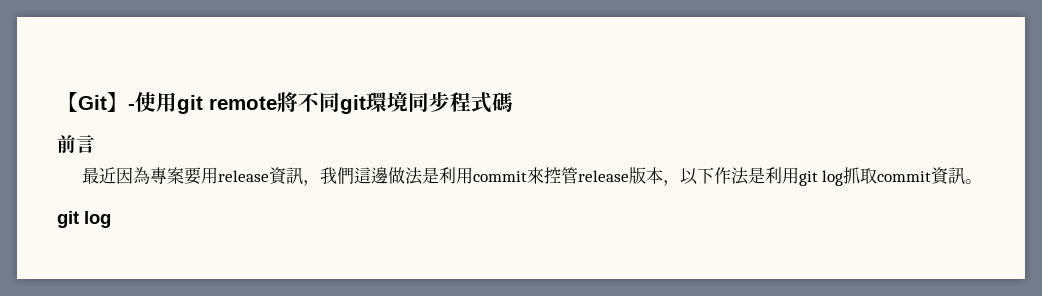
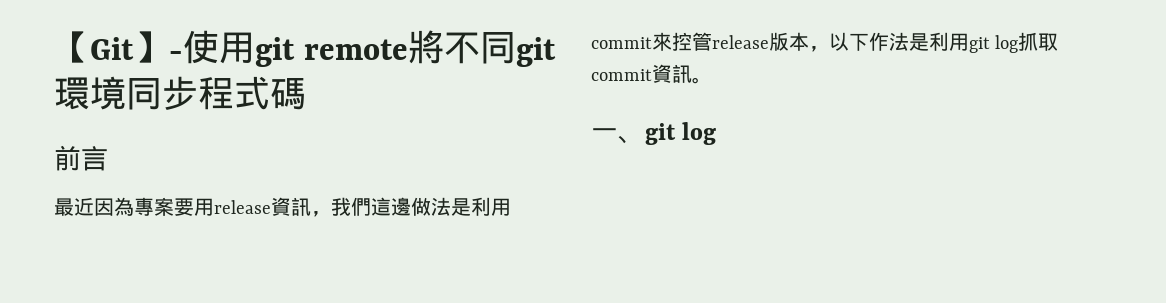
  最近因為專案要用release資訊，我們這邊做法是利用commit來控管release版本，以下作法是利用git log抓取commit資訊。
- git log
+ 一、git log

